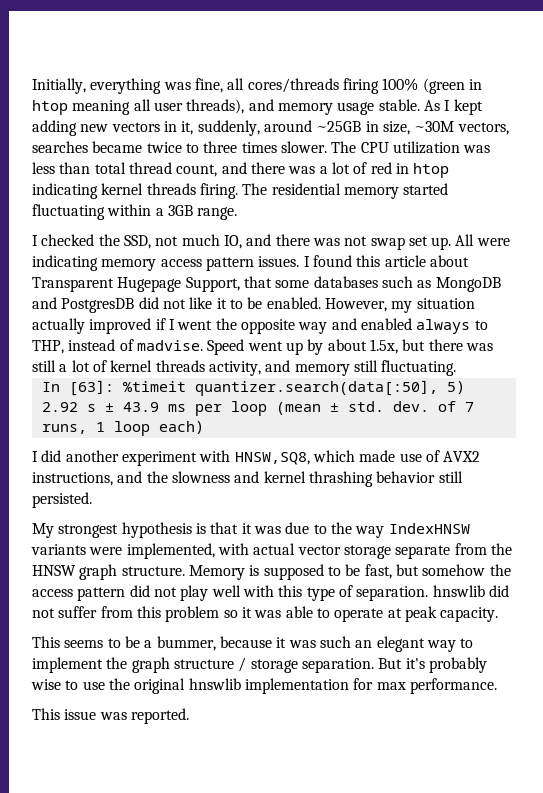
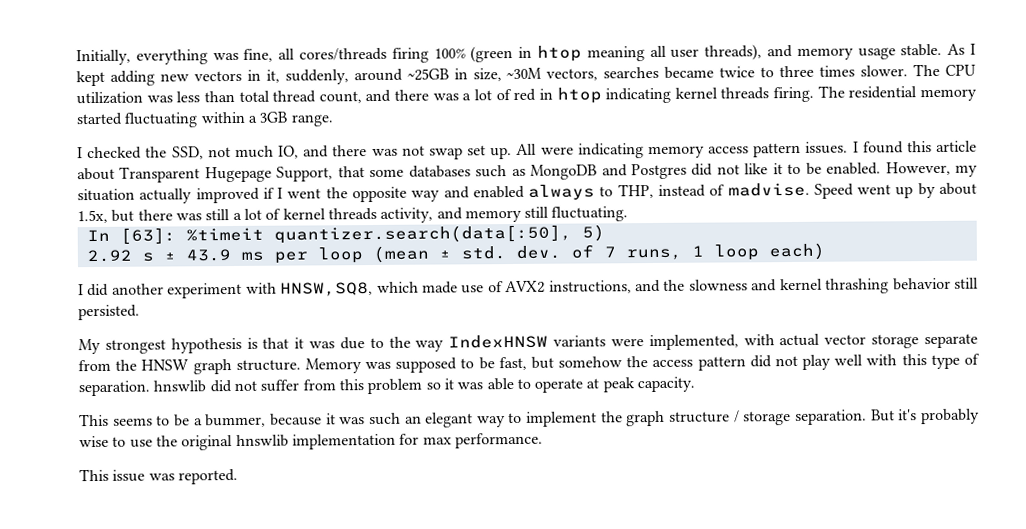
- I found this article about Transparent Hugepage Support, that some databases such as MongoDB and PostgresDB did not like it to be enabled.
+ I found this article about Transparent Hugepage Support, that some databases such as MongoDB and Postgres did not like it to be enabled.
- Memory is supposed to be fast, but somehow the access pattern did not play well with this type of separation. hnswlib did not suffer from this problem so it was able to operate at peak capacity.
+ Memory was supposed to be fast, but somehow the access pattern did not play well with this type of separation. hnswlib did not suffer from this problem so it was able to operate at peak capacity.

